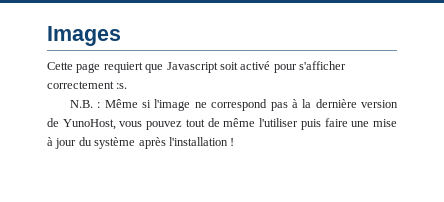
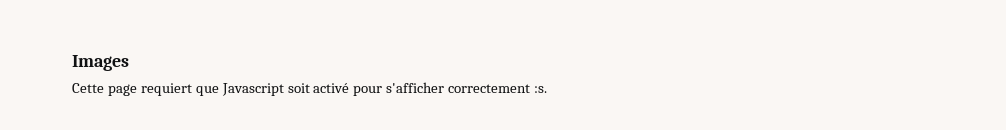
- N.B. : Même si l'image ne correspond pas à la dernière version de YunoHost, vous pouvez tout de même l'utiliser puis faire une mise à jour du système après l'installation !

